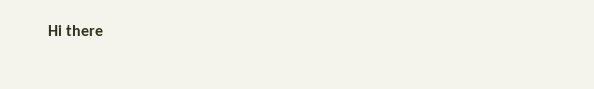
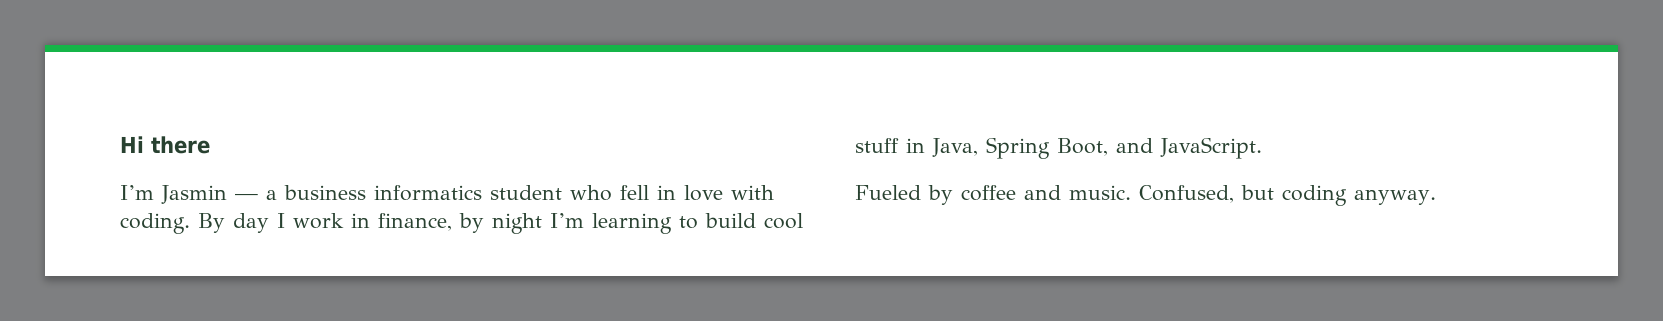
+ I’m Jasmin — a business informatics student who fell in love with coding. By day I work in finance, by night I’m learning to build cool stuff in Java, Spring Boot, and JavaScript.
+ Fueled by coffee and music. Confused, but coding anyway.

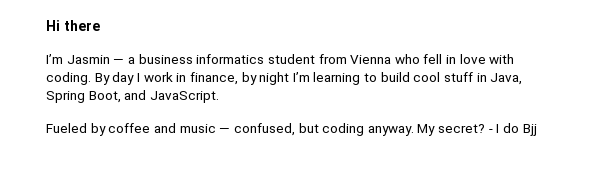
- I’m Jasmin — a business informatics student who fell in love with coding.
+ I’m Jasmin — a business informatics student from Vienna who fell in love with coding.
- Fueled by coffee and music. Confused, but coding anyway.
+ Fueled by coffee and music — confused, but coding anyway. My secret? - I do Bjj

